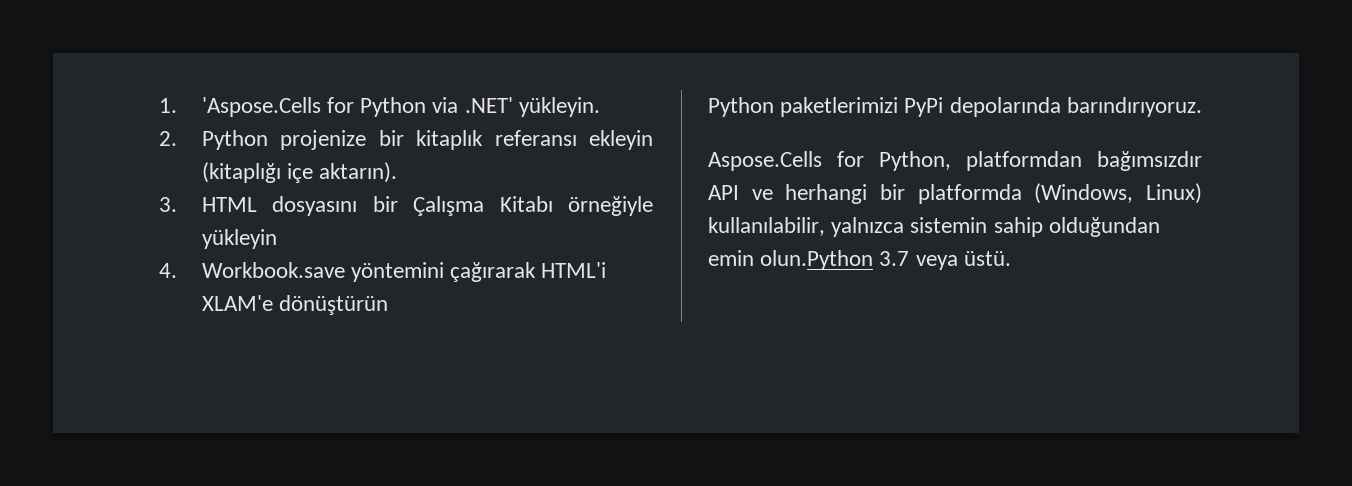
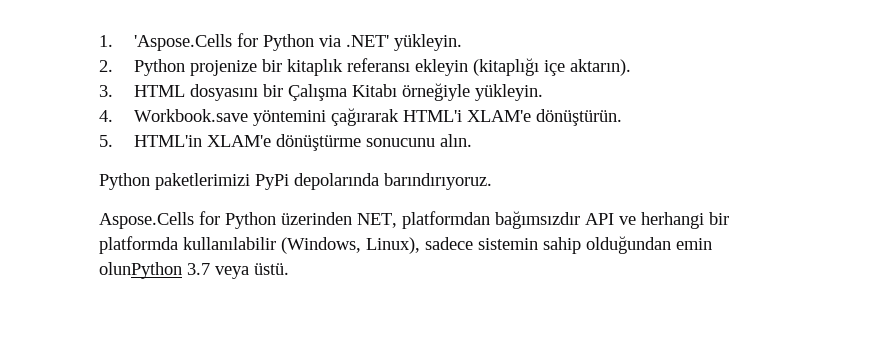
- 3. HTML dosyasını bir Çalışma Kitabı örneğiyle yükleyin
+ 3. HTML dosyasını bir Çalışma Kitabı örneğiyle yükleyin.
- 4. Workbook.save yöntemini çağırarak HTML'i XLAM'e dönüştürün
+ 4. Workbook.save yöntemini çağırarak HTML'i XLAM'e dönüştürün.
+ 5. HTML'in XLAM'e dönüştürme sonucunu alın.
- Aspose.Cells for Python, platformdan bağımsızdır API ve herhangi bir platformda (Windows, Linux) kullanılabilir, yalnızca sistemin sahip olduğundan emin olun.Python 3.7 veya üstü.
+ Aspose.Cells for Python üzerinden NET, platformdan bağımsızdır API ve herhangi bir platformda kullanılabilir (Windows, Linux), sadece sistemin sahip olduğundan emin olunPython 3.7 veya üstü.

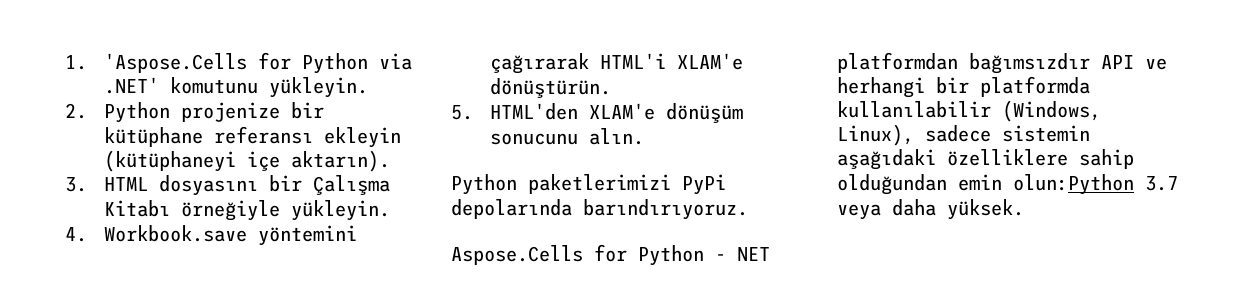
- 1. 'Aspose.Cells for Python via .NET' yükleyin.
+ 1. 'Aspose.Cells for Python via .NET' komutunu yükleyin.
- 2. Python projenize bir kitaplık referansı ekleyin (kitaplığı içe aktarın).
+ 2. Python projenize bir kütüphane referansı ekleyin (kütüphaneyi içe aktarın).
- 5. HTML'in XLAM'e dönüştürme sonucunu alın.
+ 5. HTML'den XLAM'e dönüşüm sonucunu alın.
- Aspose.Cells for Python üzerinden NET, platformdan bağımsızdır API ve herhangi bir platformda kullanılabilir (Windows, Linux), sadece sistemin sahip olduğundan emin olunPython 3.7 veya üstü.
+ Aspose.Cells for Python - NET platformdan bağımsızdır API ve herhangi bir platformda kullanılabilir (Windows, Linux), sadece sistemin aşağıdaki özelliklere sahip olduğundan emin olun:Python 3.7 veya daha yüksek.

